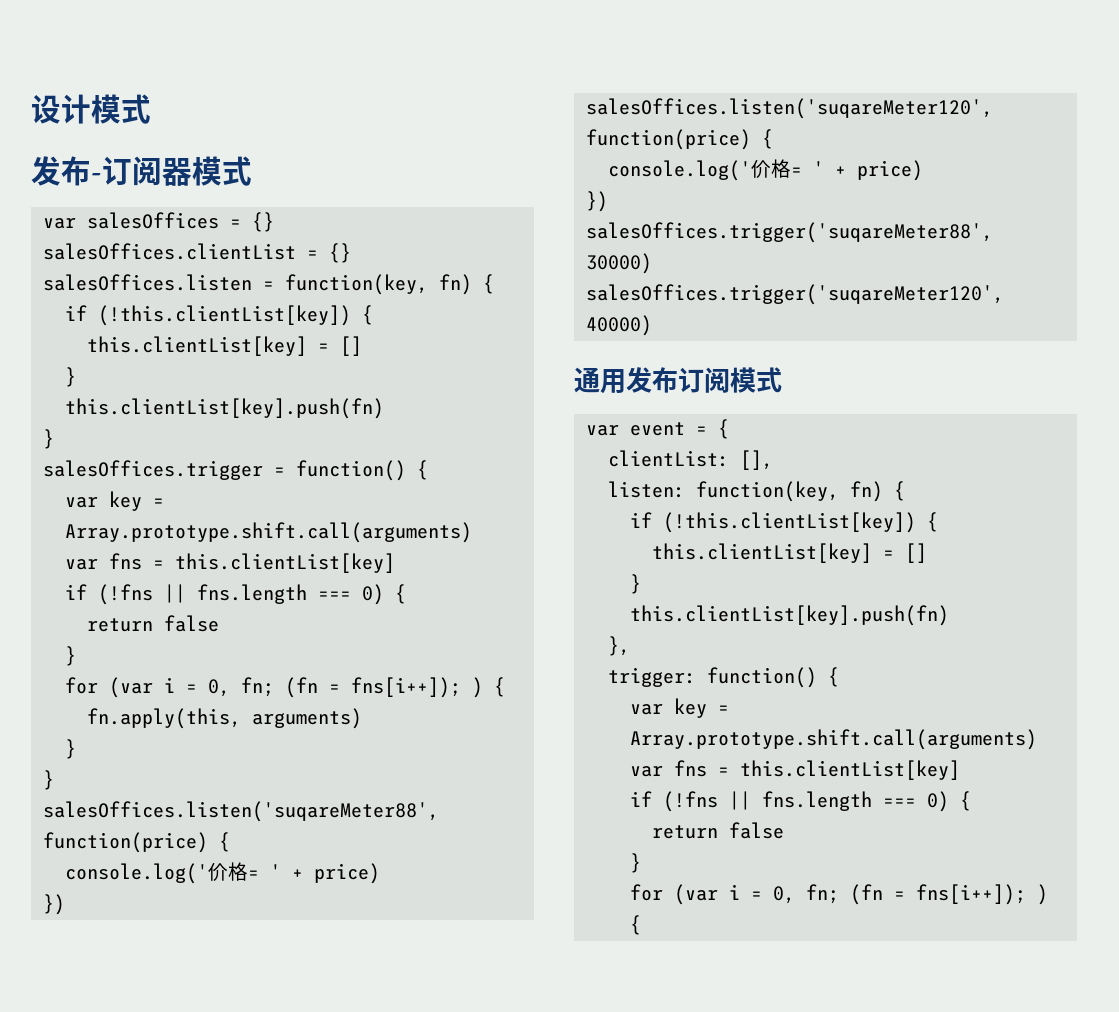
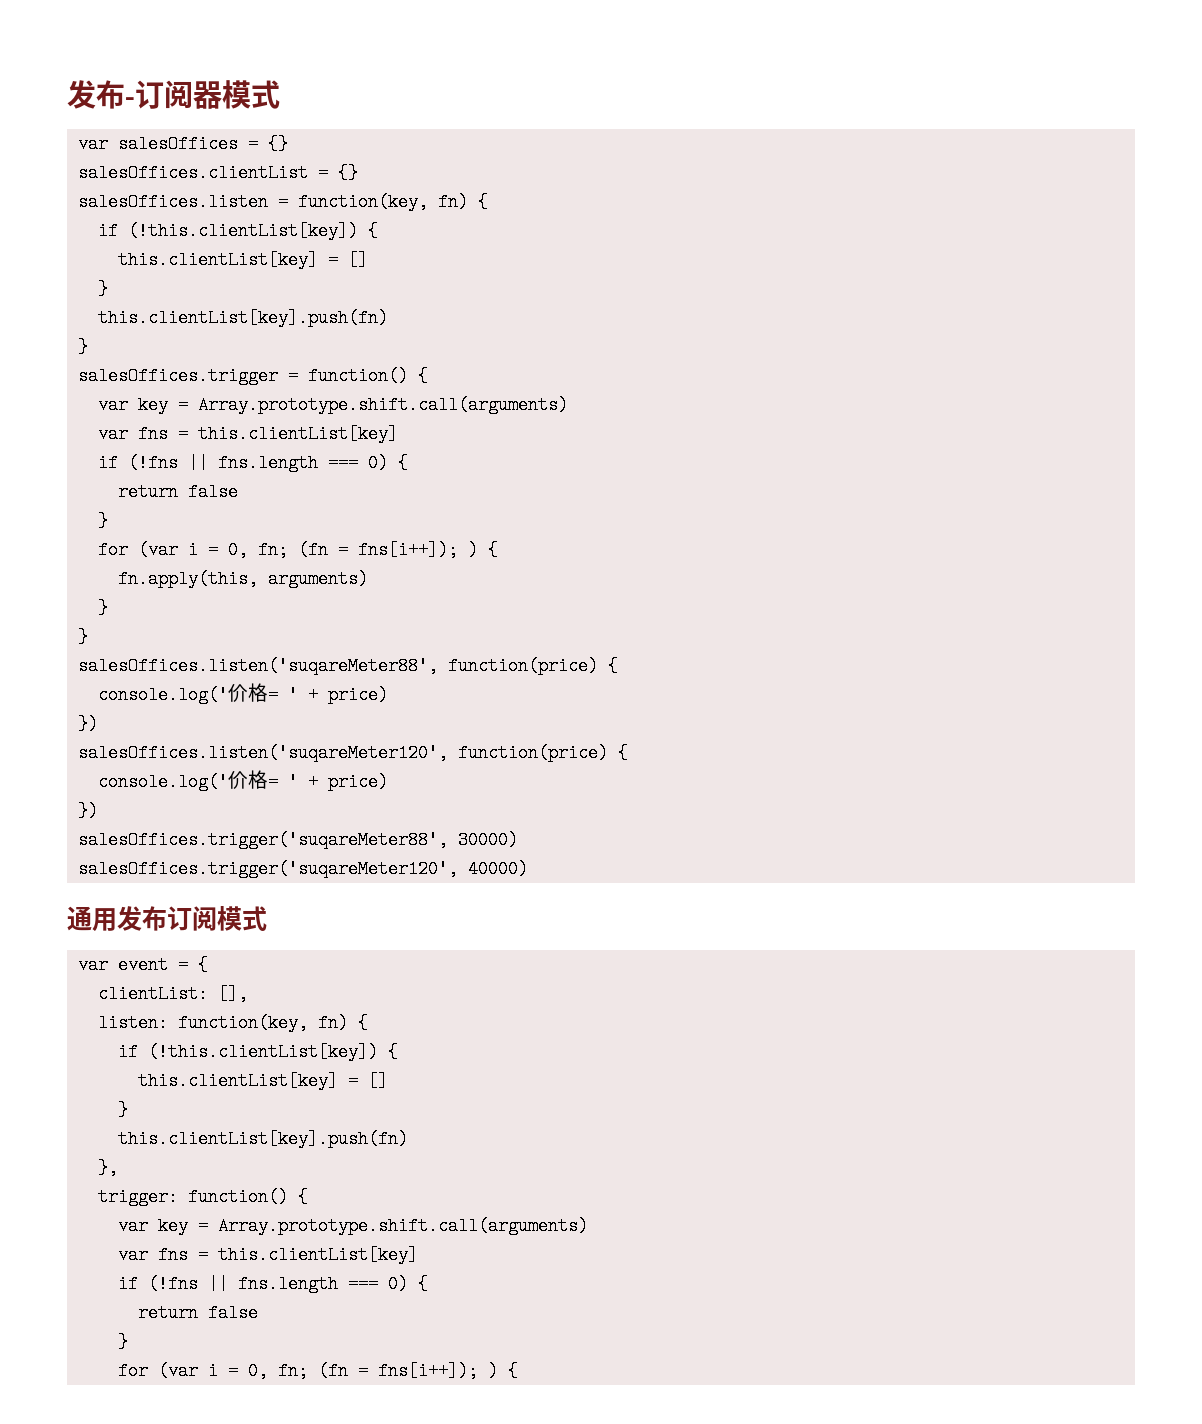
- 设计模式

